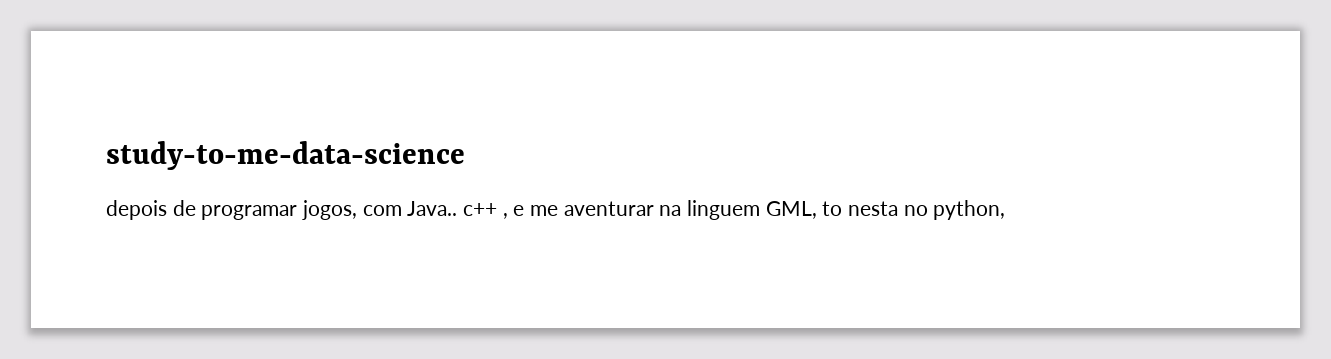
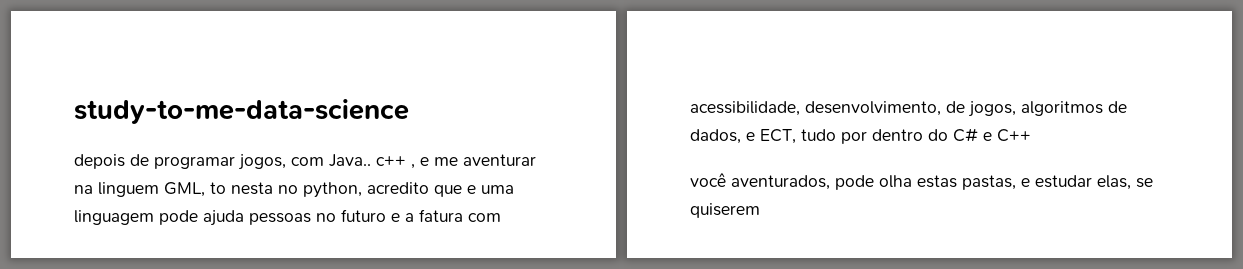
- depois de programar jogos, com Java.. c++ , e me aventurar na linguem GML, to nesta no python,
+ depois de programar jogos, com Java.. c++ , e me aventurar na linguem GML, to nesta no python, acredito que e uma linguagem pode ajuda pessoas no futuro e a fatura com acessibilidade, desenvolvimento, de jogos, algoritmos de dados, e ECT, tudo por dentro do C# e C++
+ você aventurados, pode olha estas pastas, e estudar elas, se quiserem

